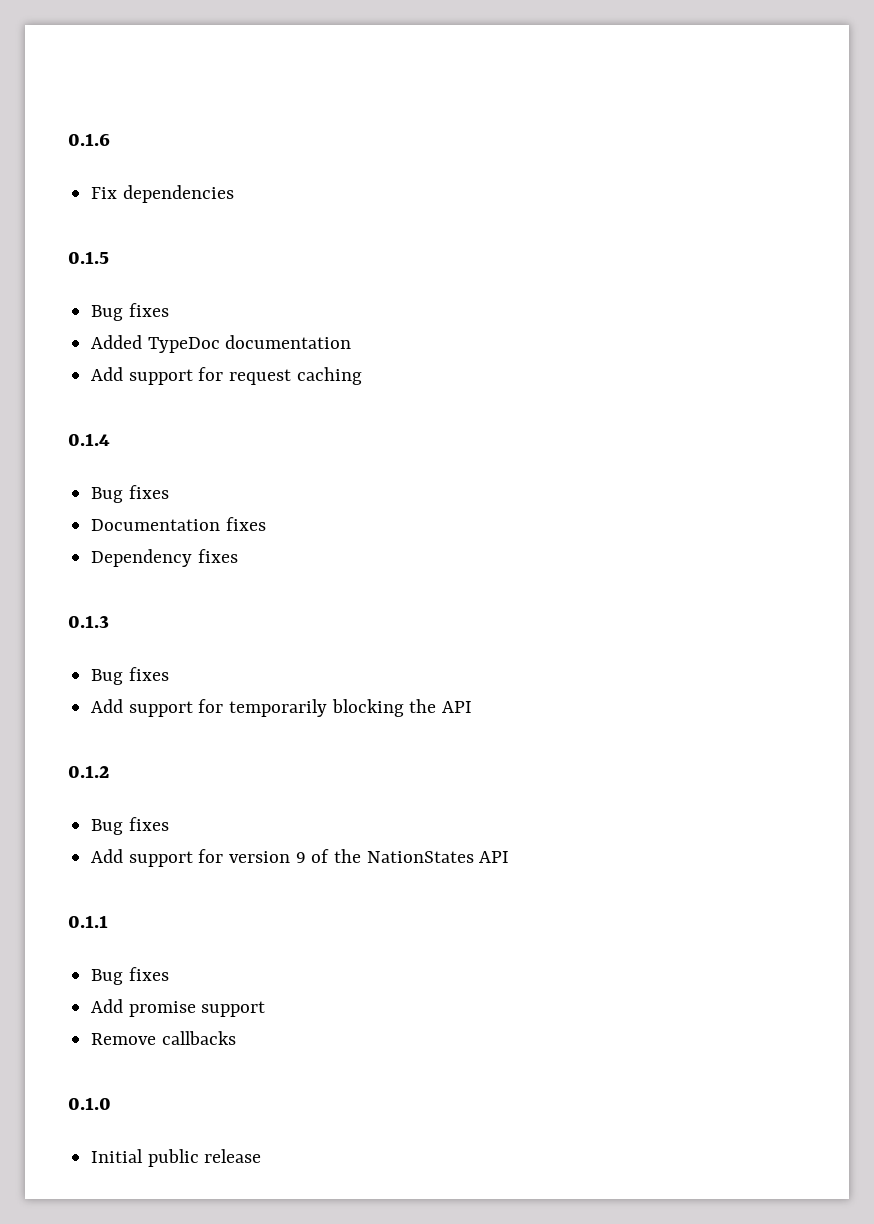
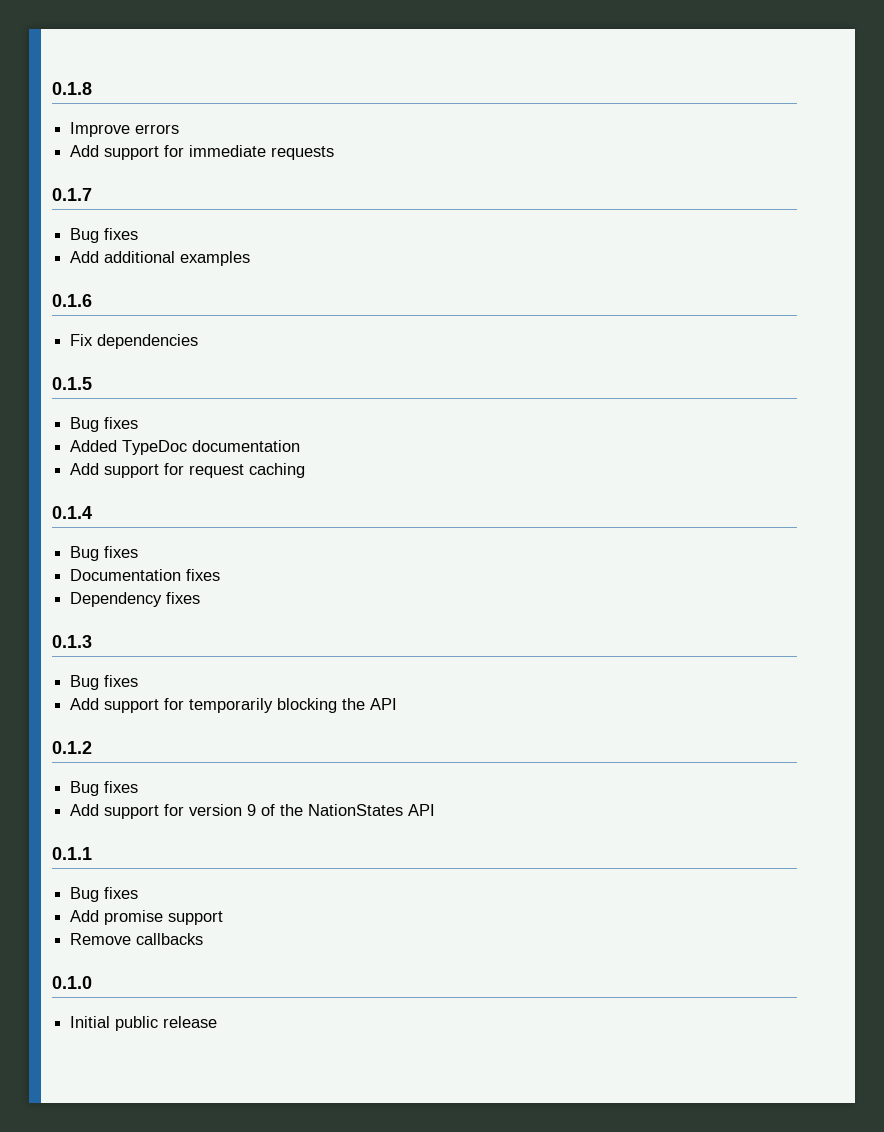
+ 0.1.8
+ Improve errors
+ Add support for immediate requests
+ 0.1.7
+ Bug fixes
+ Add additional examples

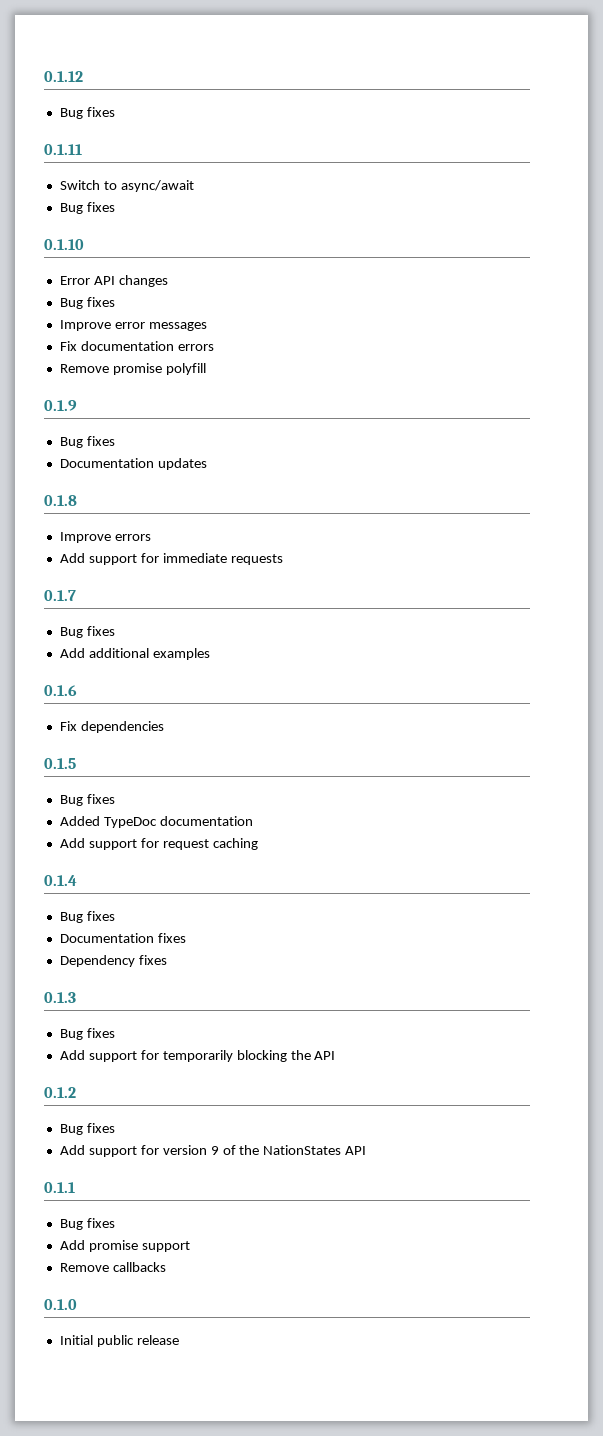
+ 0.1.12
+ Bug fixes
+ 0.1.11
+ Switch to async/await
+ Bug fixes
+ 0.1.10
+ Error API changes
+ Bug fixes
+ Improve error messages
+ Fix documentation errors
+ Remove promise polyfill
+ 0.1.9
+ Bug fixes
+ Documentation updates

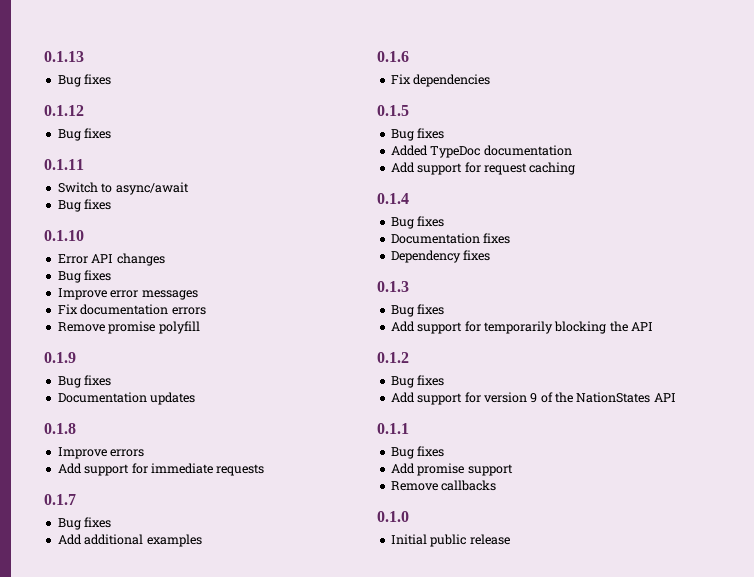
+ 0.1.13
+ Bug fixes

